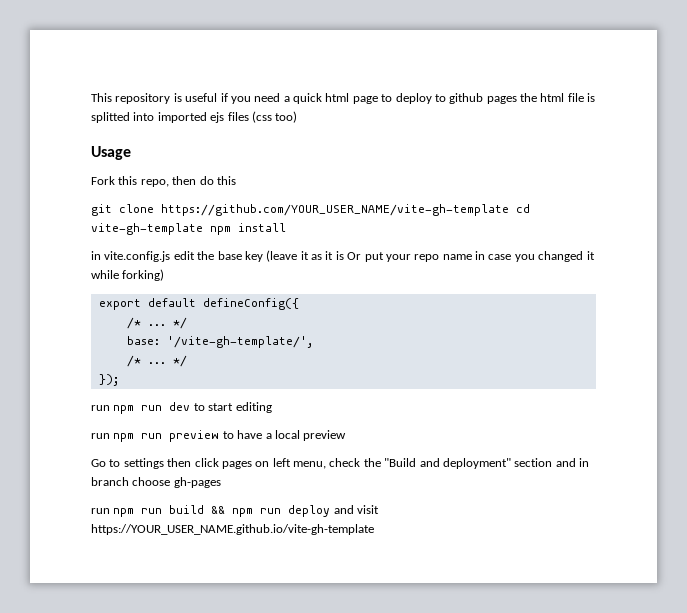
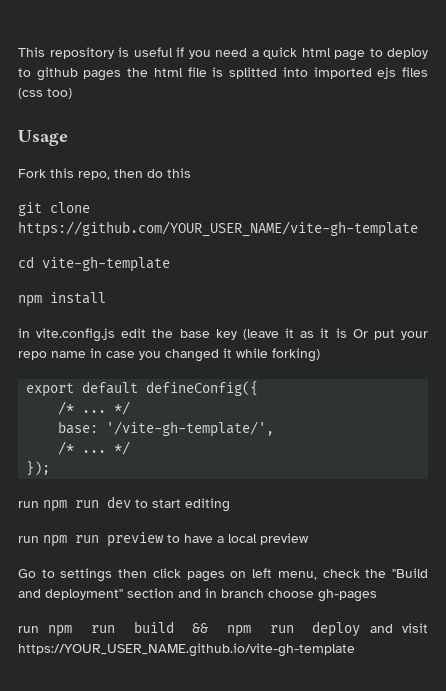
- git clone https://github.com/YOUR_USER_NAME/vite-gh-template cd vite-gh-template npm install
+ git clone https://github.com/YOUR_USER_NAME/vite-gh-template
+ cd vite-gh-template
+ npm install

